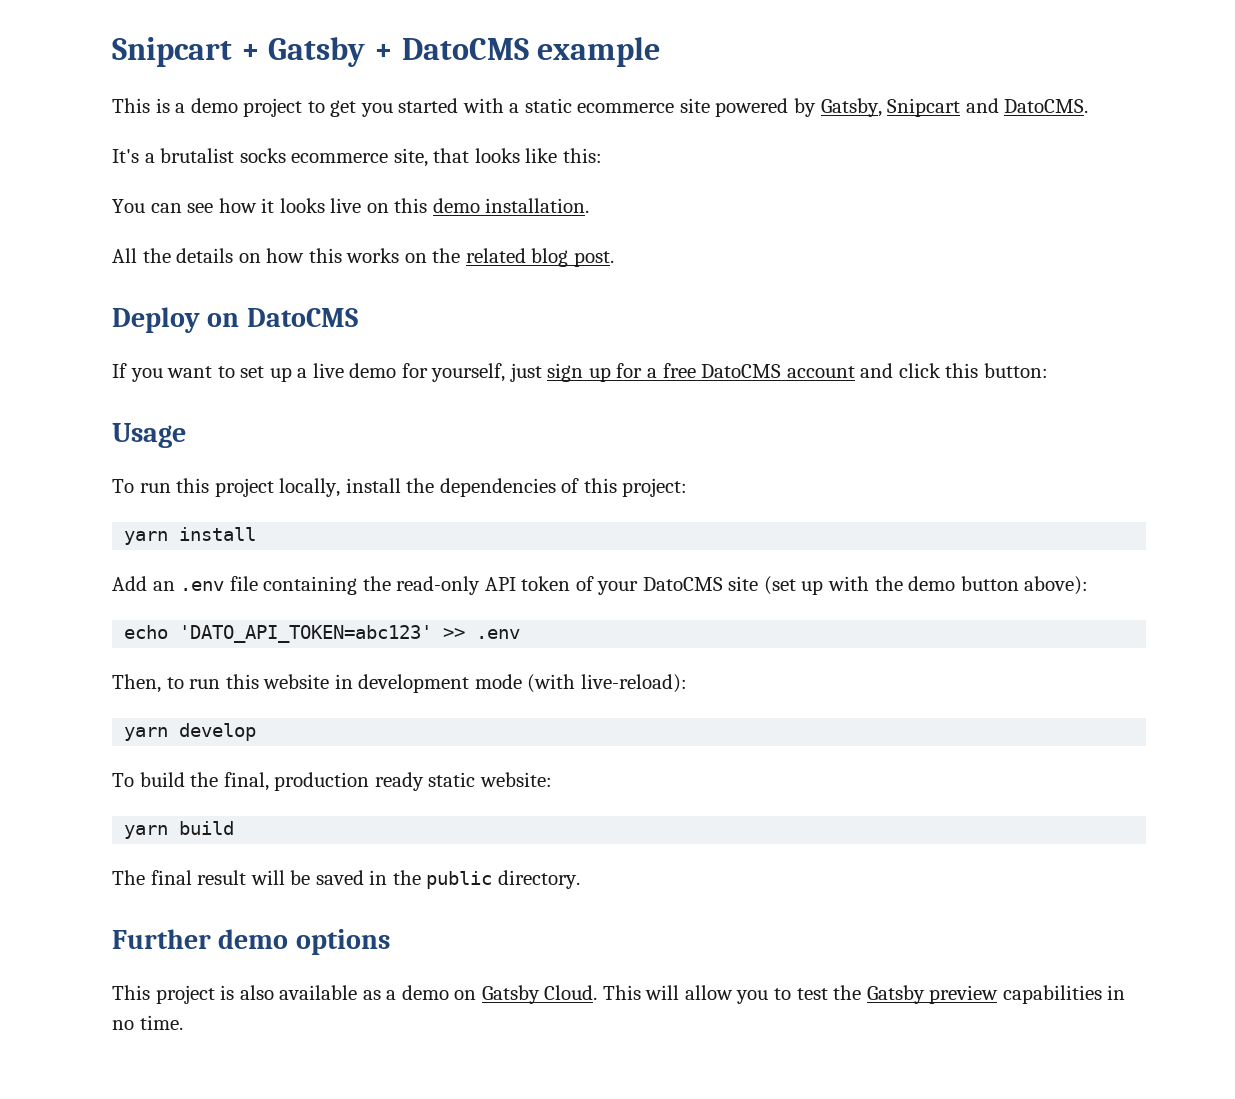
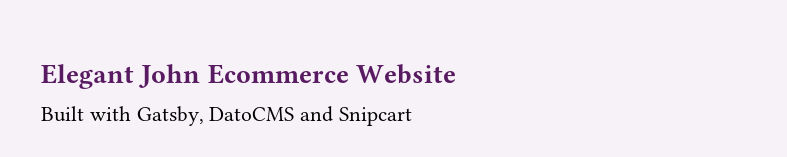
- Snipcart + Gatsby + DatoCMS example
- This is a demo project to get you started with a static ecommerce site powered by Gatsby, Snipcart and DatoCMS.
- It's a brutalist socks ecommerce site, that looks like this:
- You can see how it looks live on this demo installation.
- All the details on how this works on the related blog post.
- Deploy on DatoCMS
- If you want to set up a live demo for yourself, just sign up for a free DatoCMS account and click this button:
- Usage
- To run this project locally, install the dependencies of this project:
- yarn install
- Add an .env file containing the read-only API token of your DatoCMS site (set up with the demo button above):
- echo 'DATO_API_TOKEN=abc123' >> .env
- Then, to run this website in development mode (with live-reload):
- yarn develop
- To build the final, production ready static website:
- yarn build
- The final result will be saved in the public directory.
- Further demo options
- This project is also available as a demo on Gatsby Cloud. This will allow you to test the Gatsby preview capabilities in no time.
+ Elegant John Ecommerce Website
+ Built with Gatsby, DatoCMS and Snipcart

